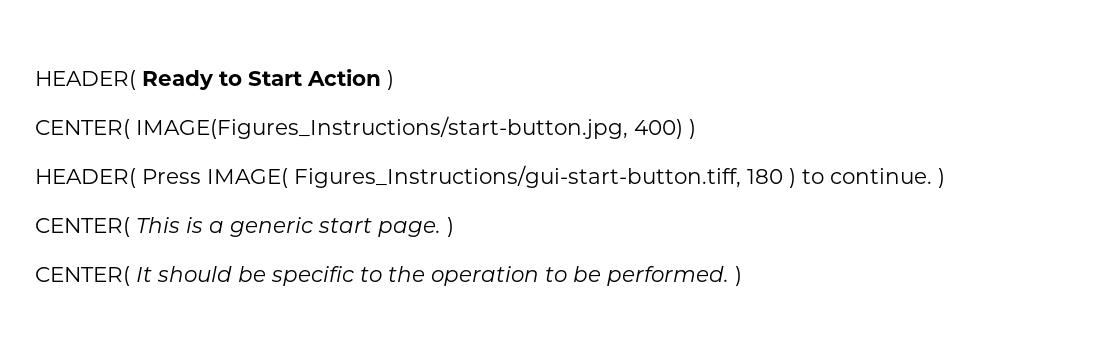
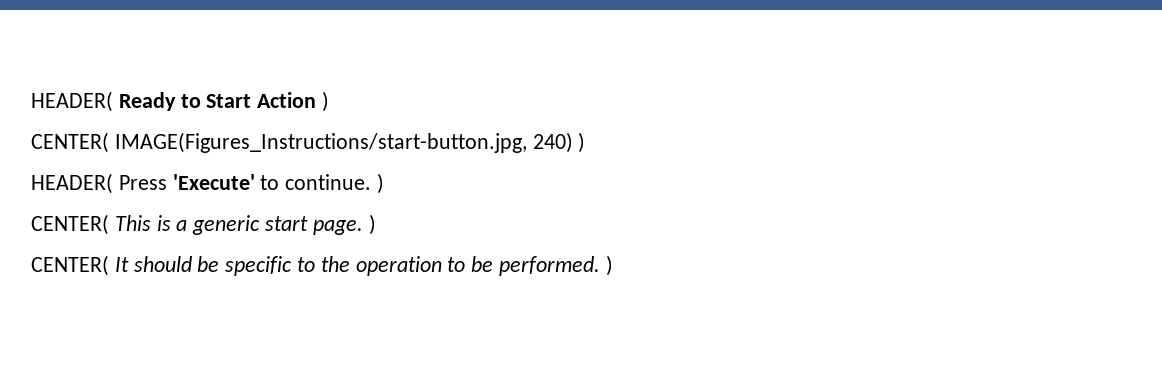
- CENTER( IMAGE(Figures_Instructions/start-button.jpg, 400) )
+ CENTER( IMAGE(Figures_Instructions/start-button.jpg, 240) )
- HEADER( Press IMAGE( Figures_Instructions/gui-start-button.tiff, 180 ) to continue. )
+ HEADER( Press 'Execute' to continue. )

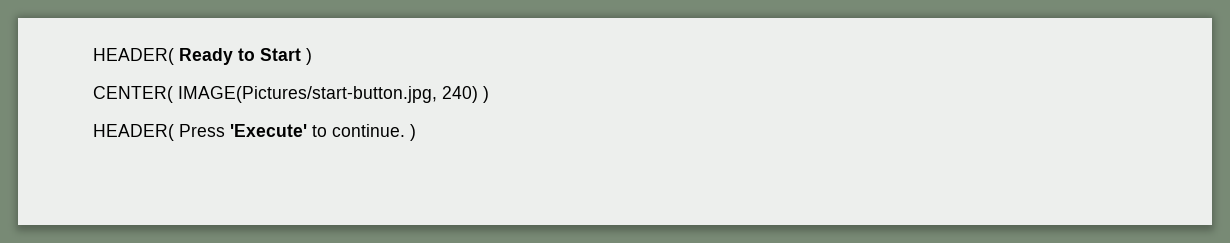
- HEADER( Ready to Start Action )
- CENTER( IMAGE(Figures_Instructions/start-button.jpg, 240) )
+ HEADER( Ready to Start )
+ CENTER( IMAGE(Pictures/start-button.jpg, 240) )
- CENTER( This is a generic start page. )
- CENTER( It should be specific to the operation to be performed. )

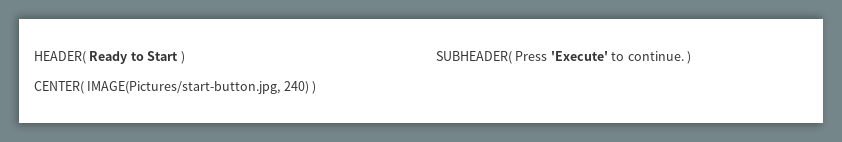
- HEADER( Press 'Execute' to continue. )
+ SUBHEADER( Press 'Execute' to continue. )

